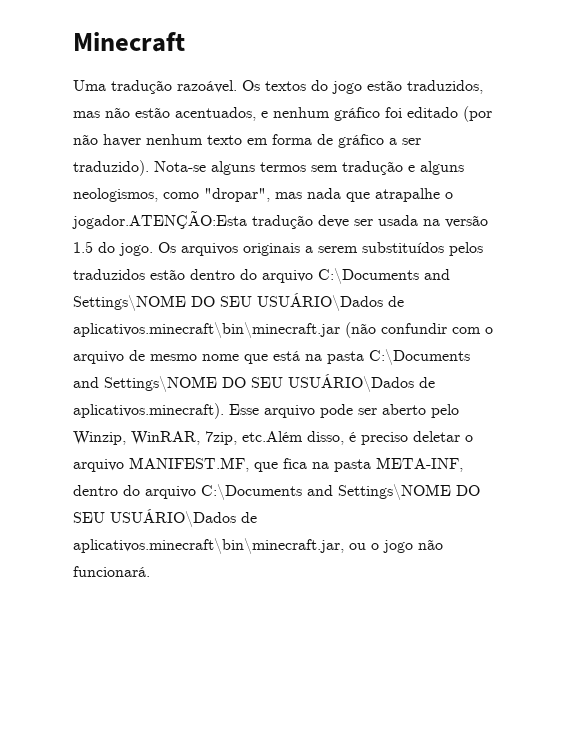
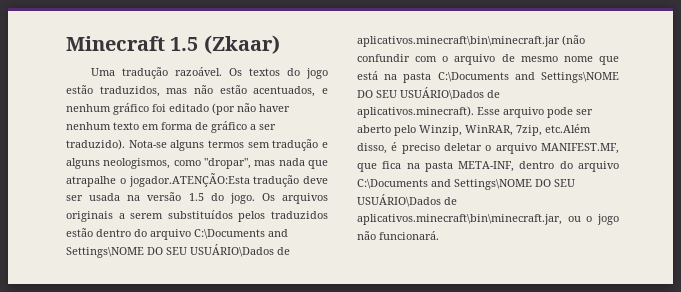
- Minecraft
+ Minecraft 1.5 (Zkaar)

